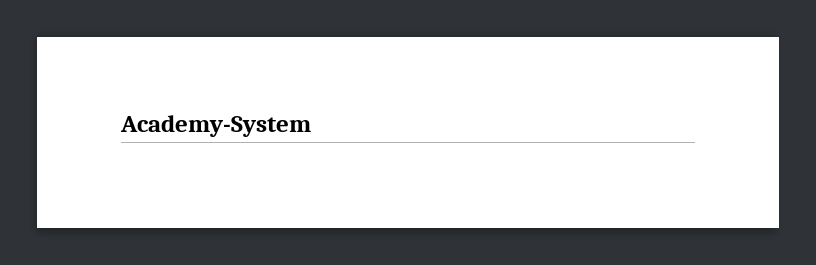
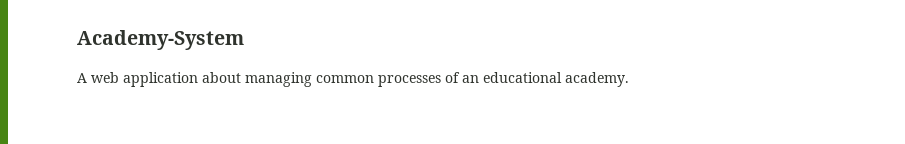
+ A web application about managing common processes of an educational academy.

